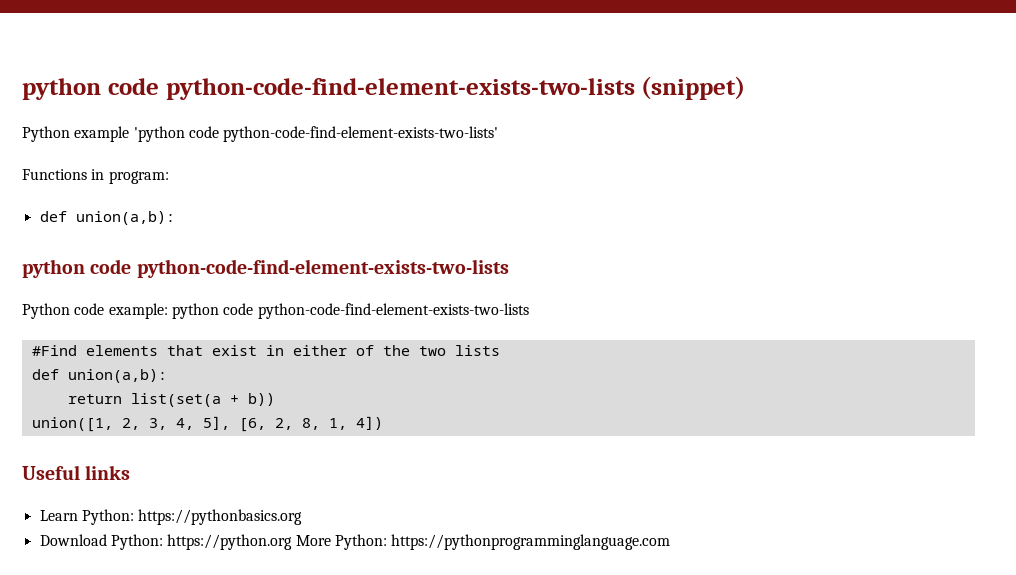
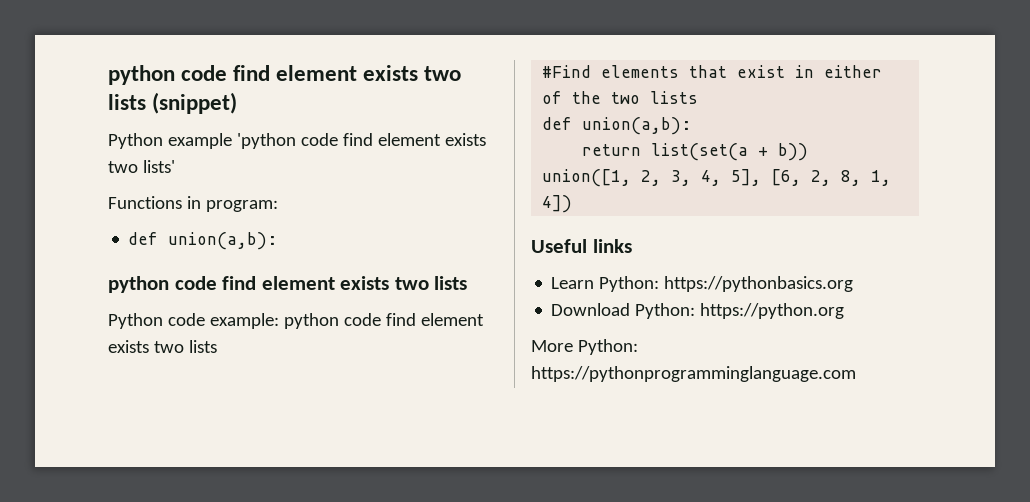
- python code python-code-find-element-exists-two-lists (snippet)
+ python code find element exists two lists (snippet)
- Python example 'python code python-code-find-element-exists-two-lists'
+ Python example 'python code find element exists two lists'
  Functions in program:
  def union(a,b):
- python code python-code-find-element-exists-two-lists
+ python code find element exists two lists
- Python code example: python code python-code-find-element-exists-two-lists
+ Python code example: python code find element exists two lists
- Download Python: https://python.org More Python: https://pythonprogramminglanguage.com
+ Download Python: https://python.org
+ More Python: https://pythonprogramminglanguage.com

